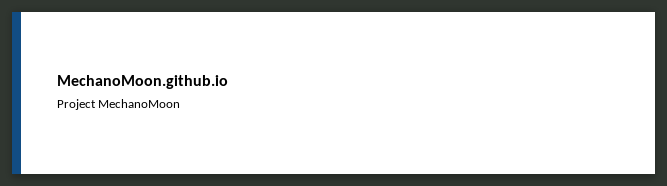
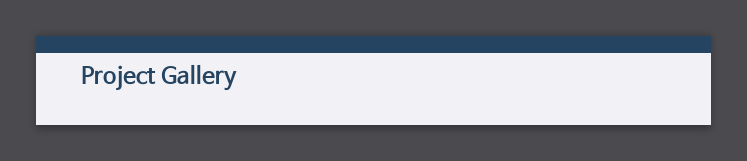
- MechanoMoon.github.io
- Project MechanoMoon
+ Project Gallery

